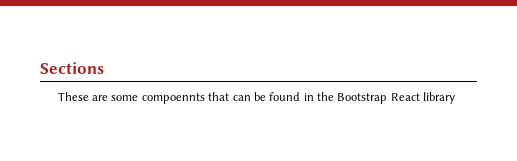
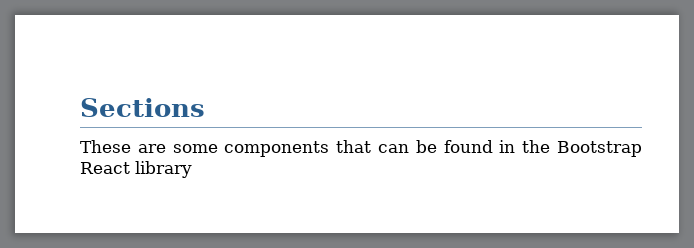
- These are some compoennts that can be found in the Bootstrap React library
+ These are some components that can be found in the Bootstrap React library

